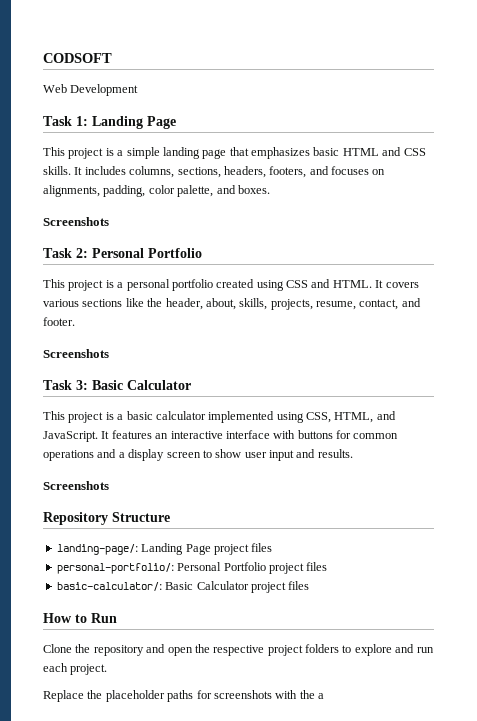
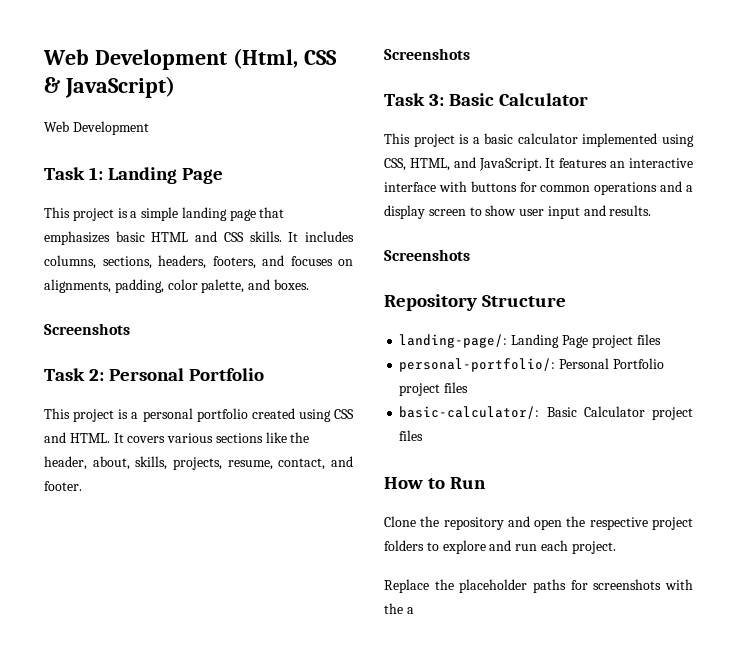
- CODSOFT
+ Web Development (Html, CSS & JavaScript)

